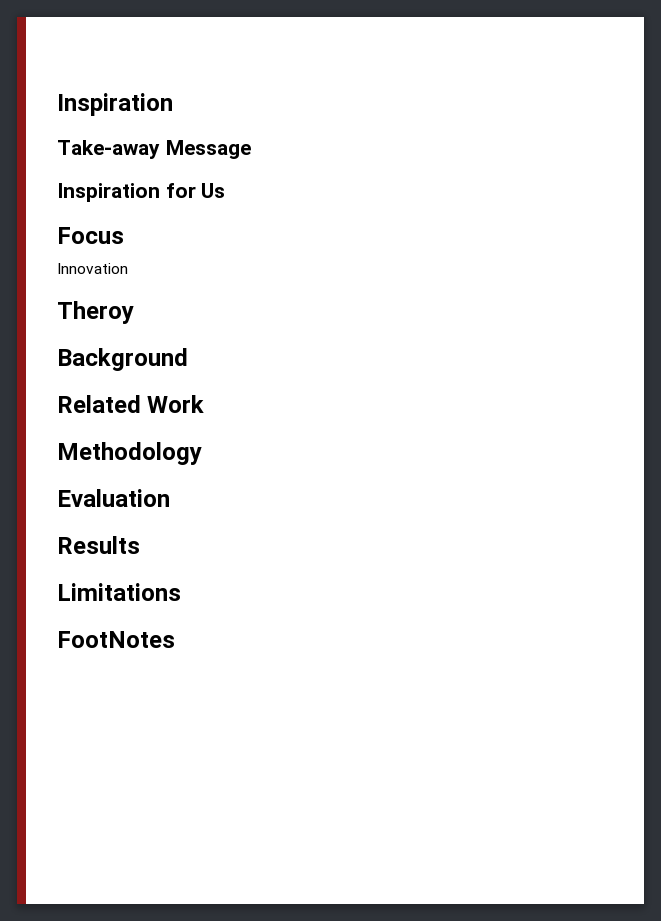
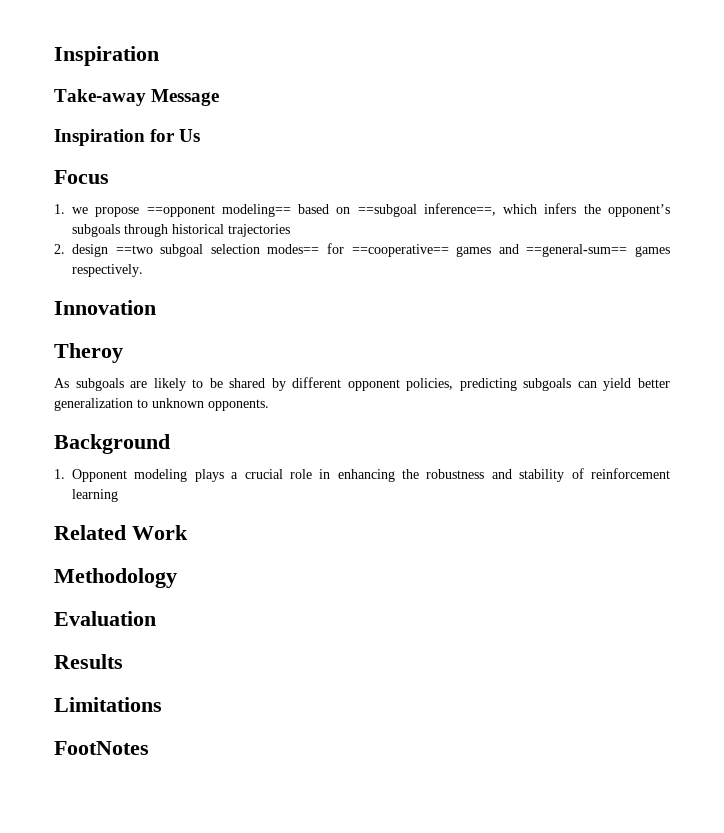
+ 1. we propose ==opponent modeling== based on ==subgoal inference==, which infers the opponent’s subgoals through historical trajectories
+ 2. design ==two subgoal selection modes== for ==cooperative== games and ==general-sum== games respectively.
  Innovation
  Theroy
+ As subgoals are likely to be shared by different opponent policies, predicting subgoals can yield better generalization to unknown opponents.
  Background
+ 1. Opponent modeling plays a crucial role in enhancing the robustness and stability of reinforcement learning

